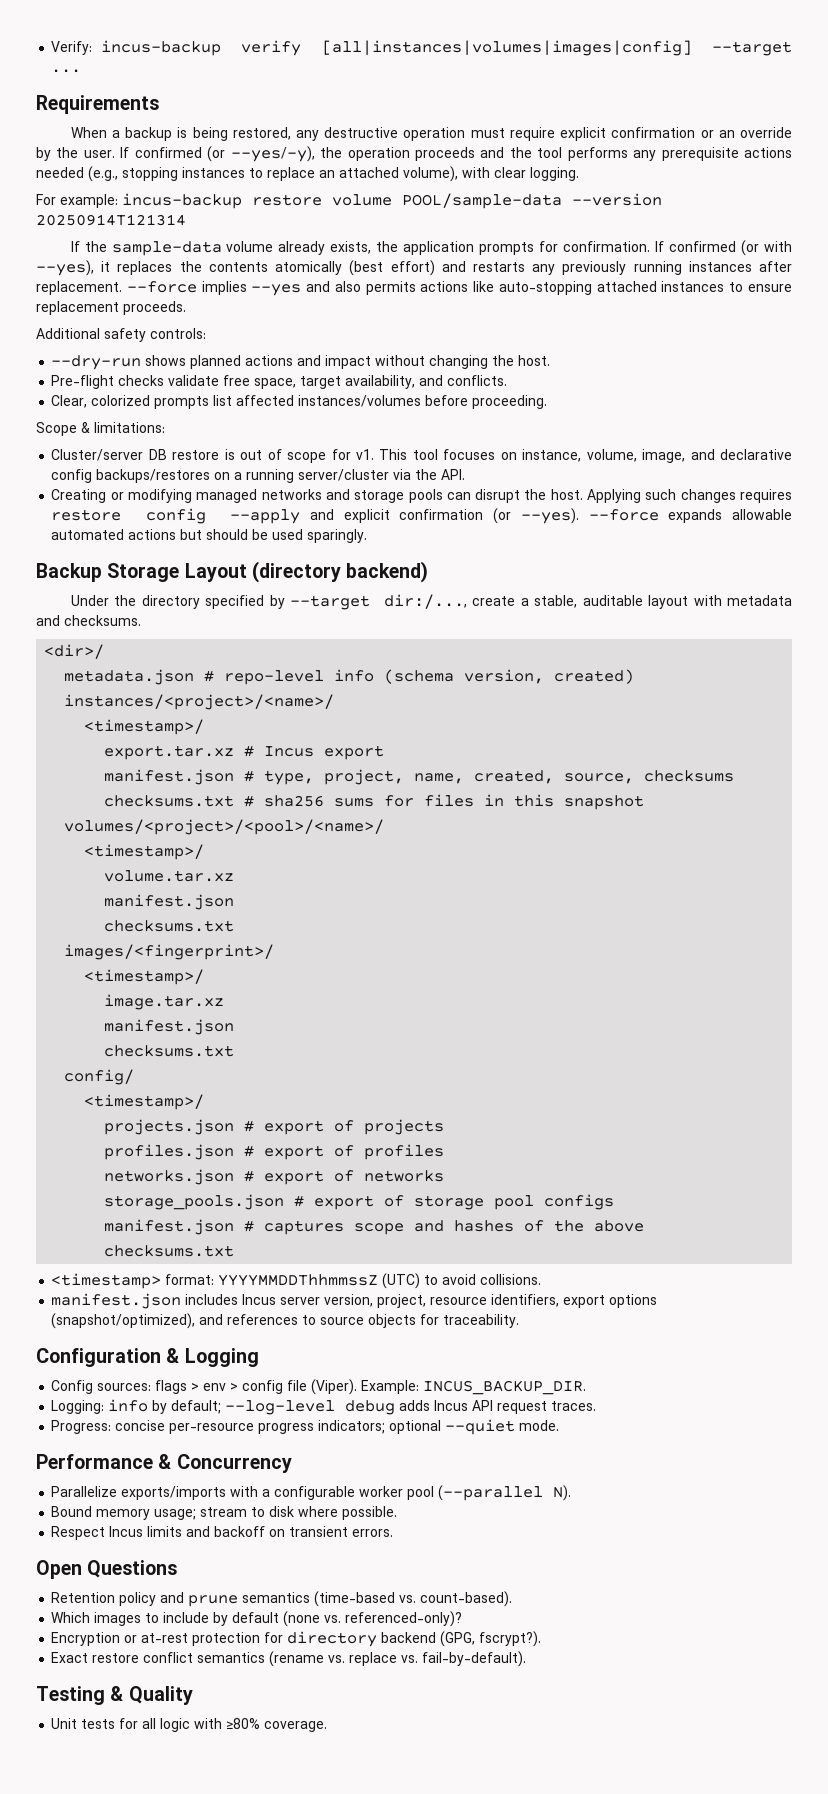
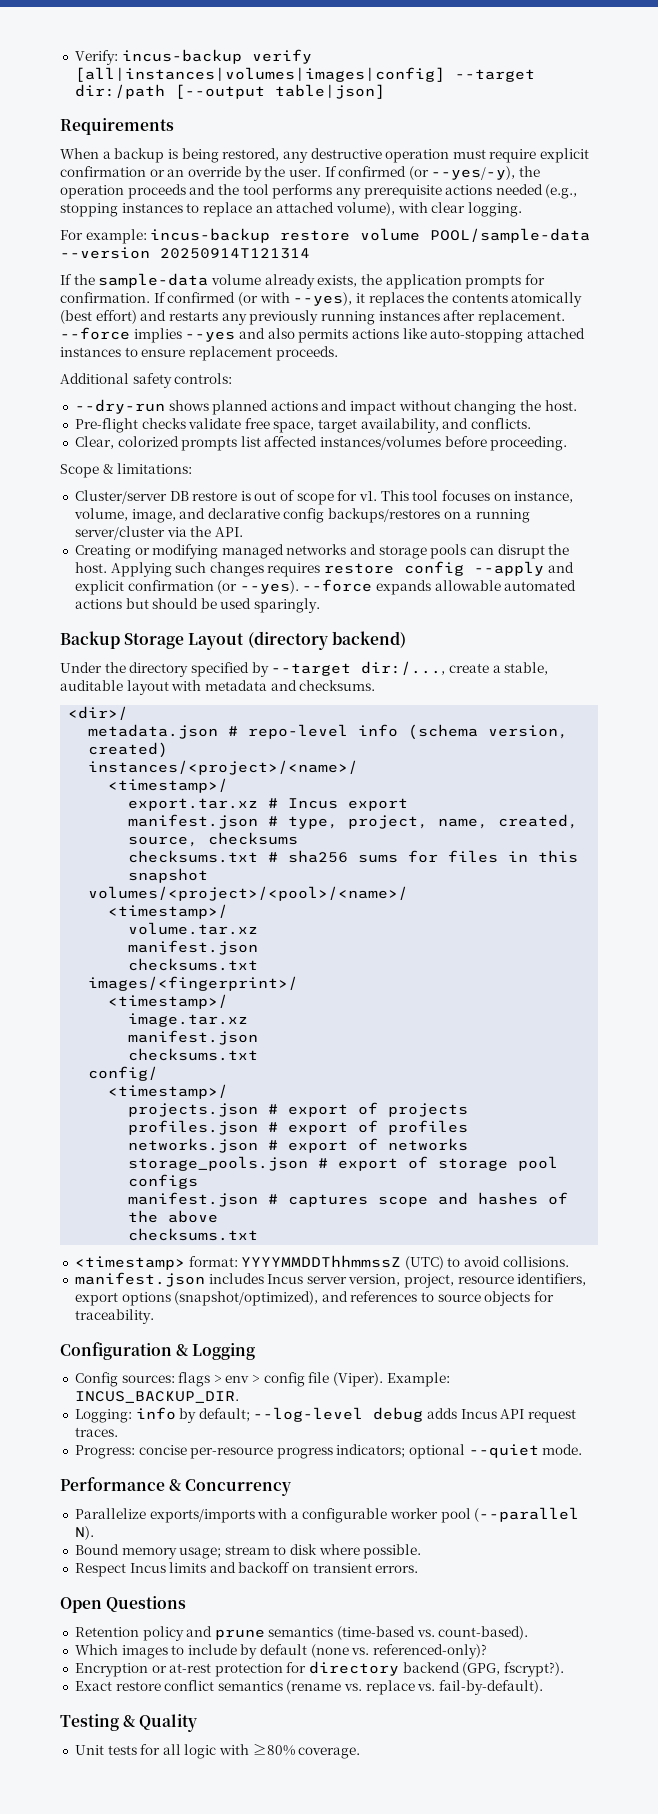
- Verify: incus-backup verify [all|instances|volumes|images|config] --target ...
+ Verify: incus-backup verify [all|instances|volumes|images|config] --target dir:/path [--output table|json]

